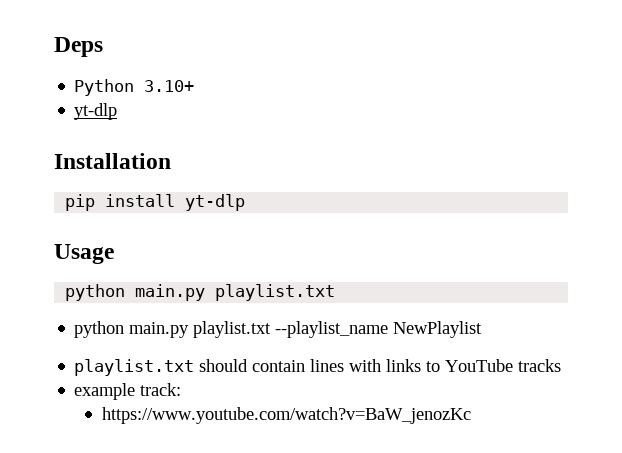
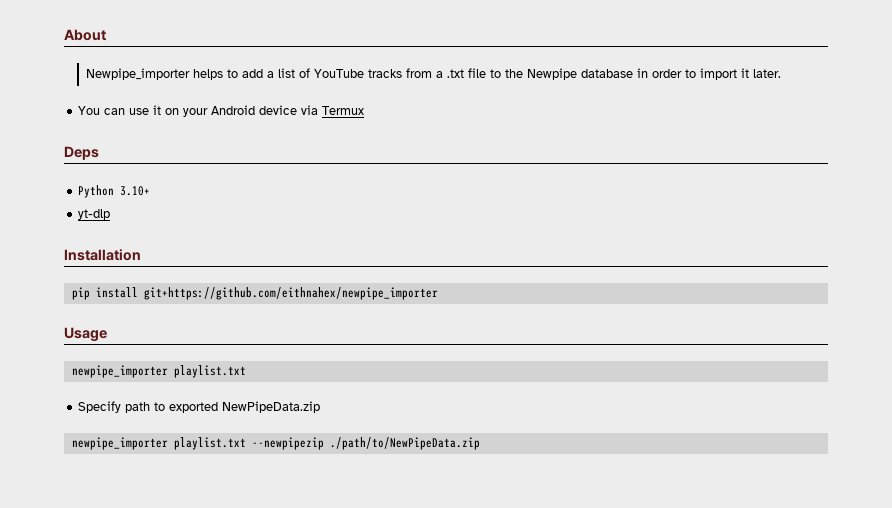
+ About
+ Newpipe_importer helps to add a list of YouTube tracks from a .txt file to the Newpipe database in order to import it later.
+ You can use it on your Android device via Termux
- pip install yt-dlp
+ pip install git+https://github.com/eithnahex/newpipe_importer
  Usage
- python main.py playlist.txt
+ newpipe_importer playlist.txt
- python main.py playlist.txt --playlist_name NewPlaylist
- playlist.txt should contain lines with links to YouTube tracks
- example track:
- https://www.youtube.com/watch?v=BaW_jenozKc
+ Specify path to exported NewPipeData.zip
+ newpipe_importer playlist.txt --newpipezip ./path/to/NewPipeData.zip

